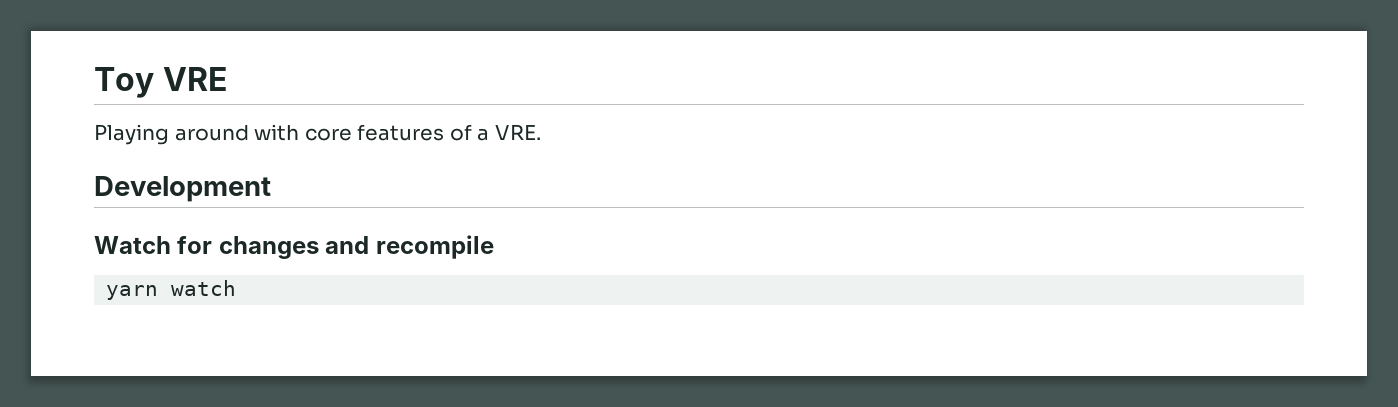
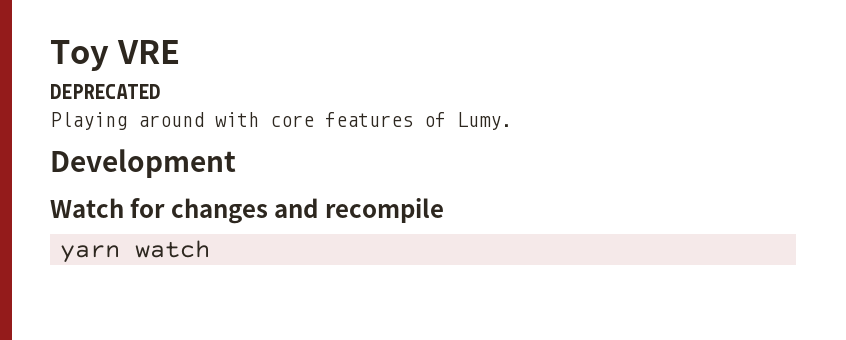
+ DEPRECATED
- Playing around with core features of a VRE.
+ Playing around with core features of Lumy.

